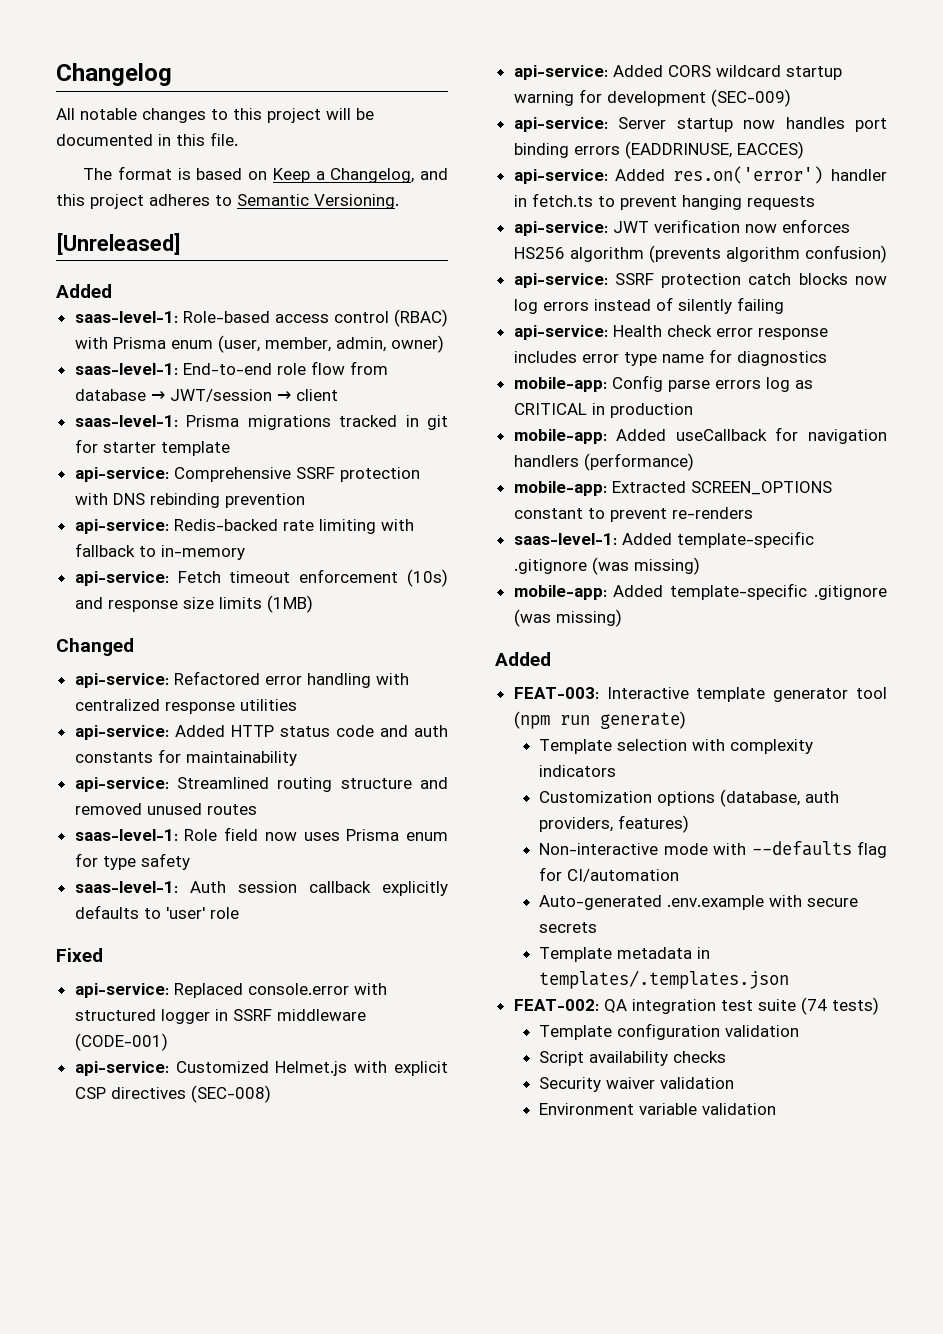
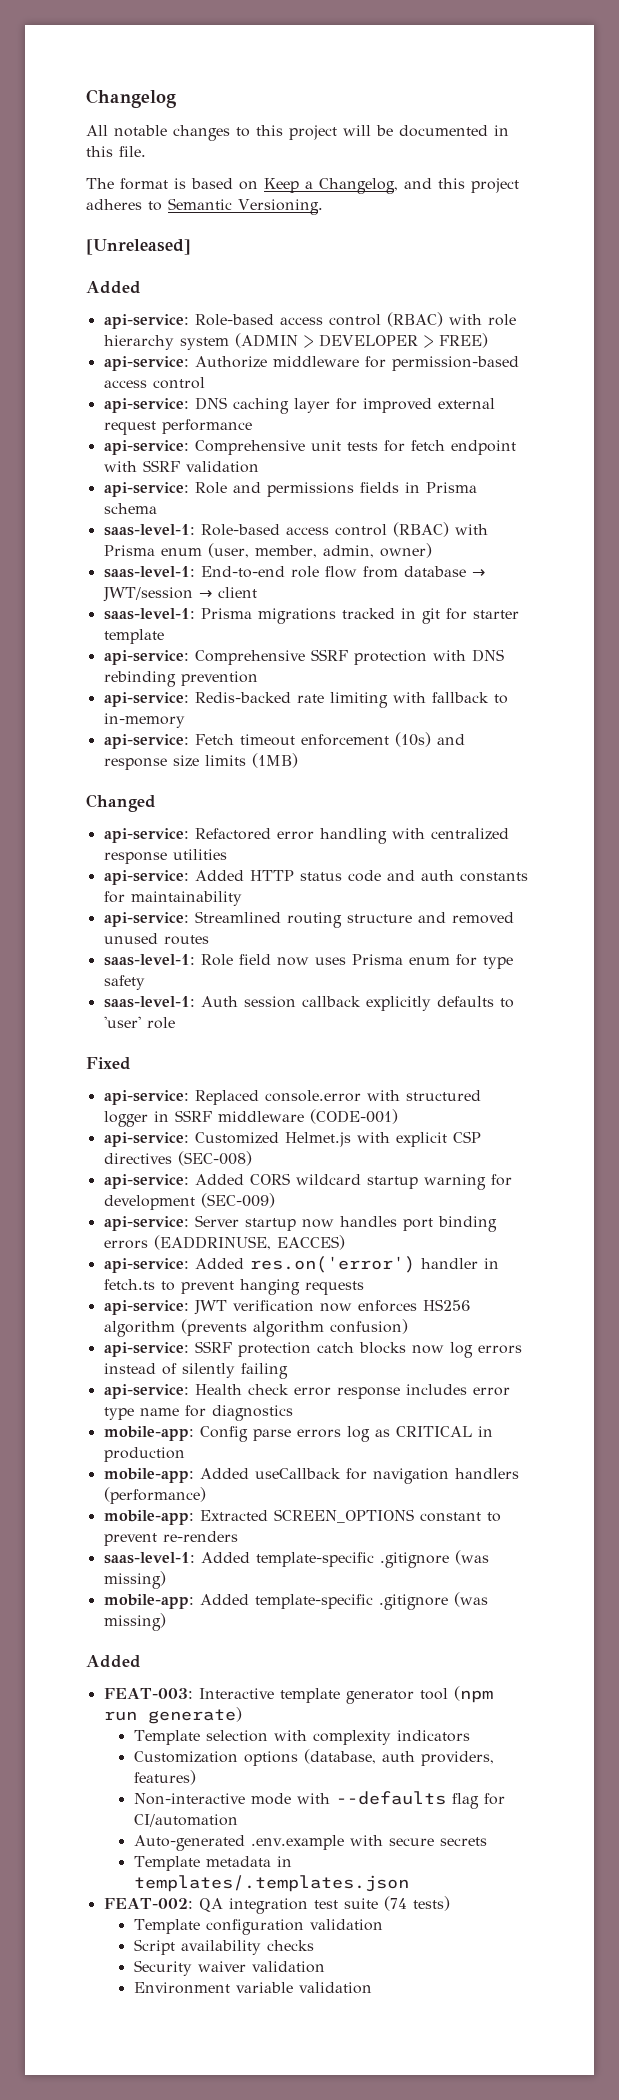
+ api-service: Role-based access control (RBAC) with role hierarchy system (ADMIN > DEVELOPER > FREE)
+ api-service: Authorize middleware for permission-based access control
+ api-service: DNS caching layer for improved external request performance
+ api-service: Comprehensive unit tests for fetch endpoint with SSRF validation
+ api-service: Role and permissions fields in Prisma schema

